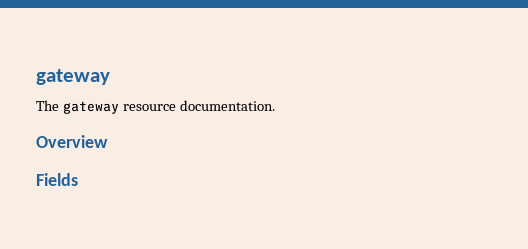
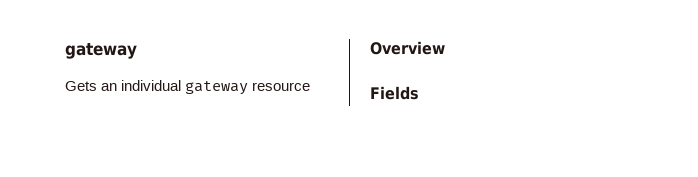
- The gateway resource documentation.
+ Gets an individual gateway resource

